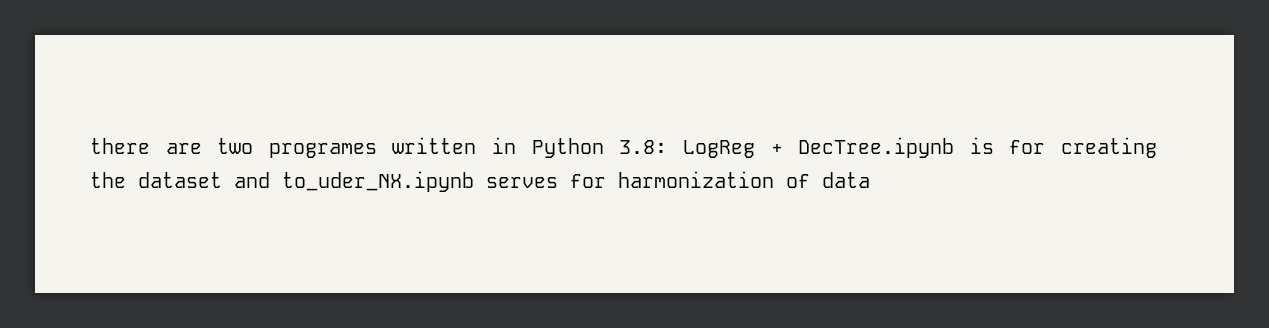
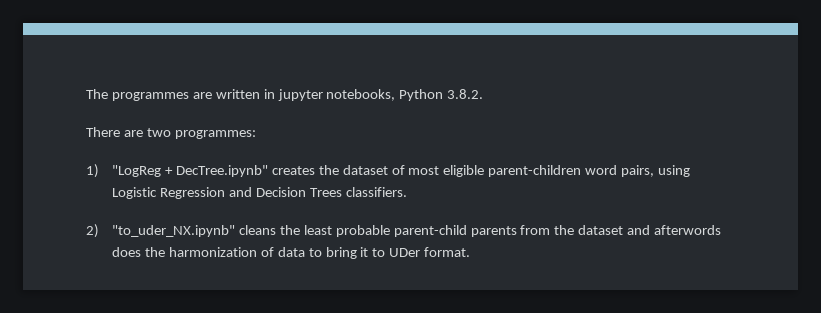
- there are two programes written in Python 3.8: LogReg + DecTree.ipynb is for creating the dataset and to_uder_NX.ipynb serves for harmonization of data
+ The programmes are written in jupyter notebooks, Python 3.8.2.
+ There are two programmes:
+ 1) "LogReg + DecTree.ipynb" creates the dataset of most eligible parent-children word pairs, using Logistic Regression and Decision Trees classifiers.
+ 2) "to_uder_NX.ipynb" cleans the least probable parent-child parents from the dataset and afterwords does the harmonization of data to bring it to UDer format.

